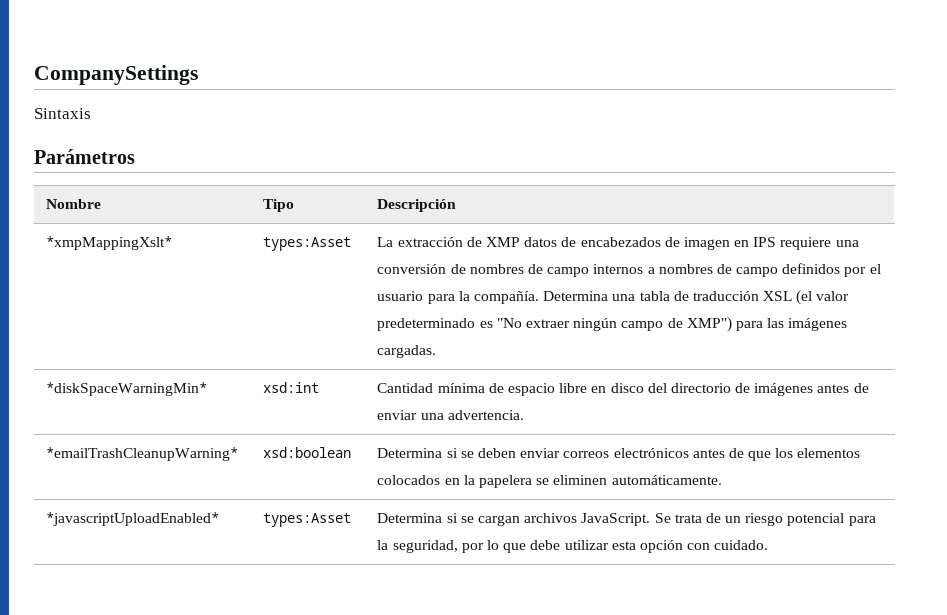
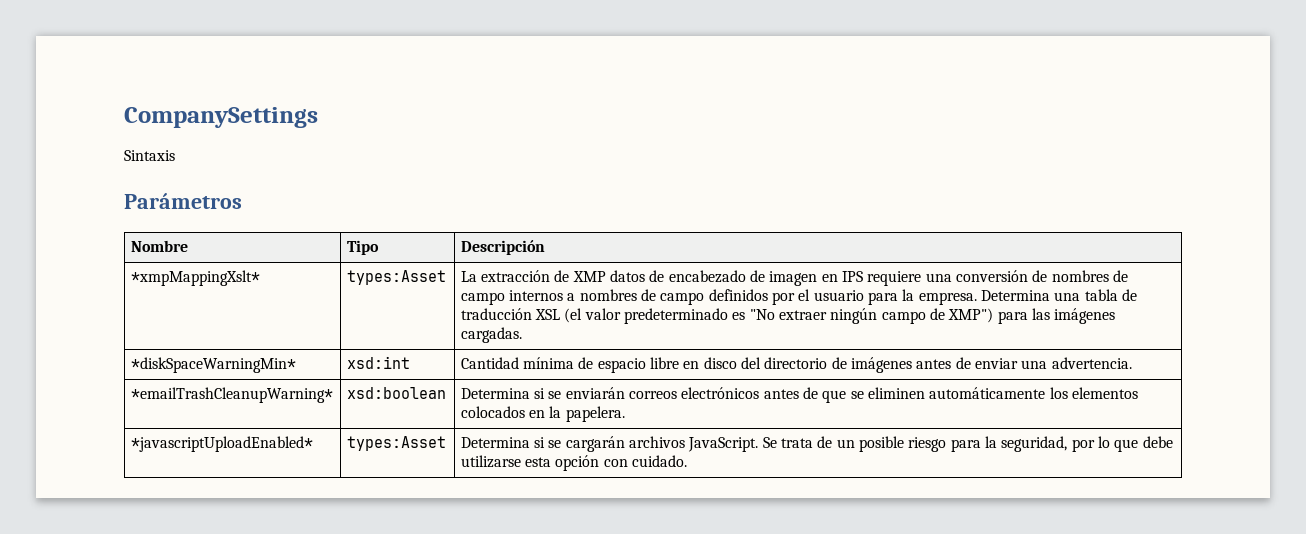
- La extracción de XMP datos de encabezados de imagen en IPS requiere una conversión de nombres de campo internos a nombres de campo definidos por el usuario para la compañía.
+ La extracción de XMP datos de encabezado de imagen en IPS requiere una conversión de nombres de campo internos a nombres de campo definidos por el usuario para la empresa.
- *emailTrashCleanupWarning* | xsd:boolean | Determina si se deben enviar correos electrónicos antes de que los elementos colocados en la papelera se eliminen automáticamente.
+ *emailTrashCleanupWarning* | xsd:boolean | Determina si se enviarán correos electrónicos antes de que se eliminen automáticamente los elementos colocados en la papelera.
- *javascriptUploadEnabled* | types:Asset | Determina si se cargan archivos JavaScript. Se trata de un riesgo potencial para la seguridad, por lo que debe utilizar esta opción con cuidado.
+ *javascriptUploadEnabled* | types:Asset | Determina si se cargarán archivos JavaScript. Se trata de un posible riesgo para la seguridad, por lo que debe utilizarse esta opción con cuidado.

